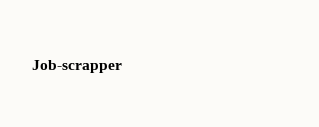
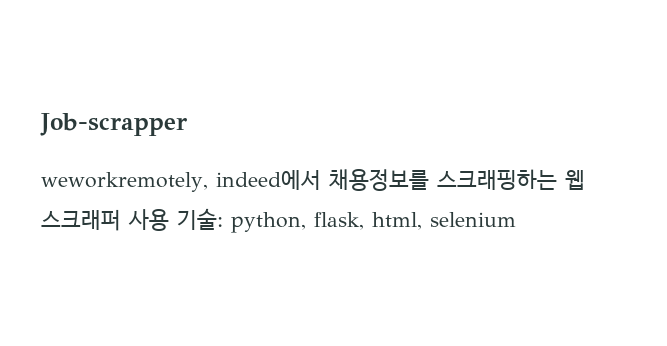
+ weworkremotely, indeed에서 채용정보를 스크래핑하는 웹 스크래퍼 사용 기술: python, flask, html, selenium

